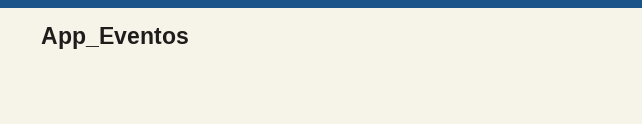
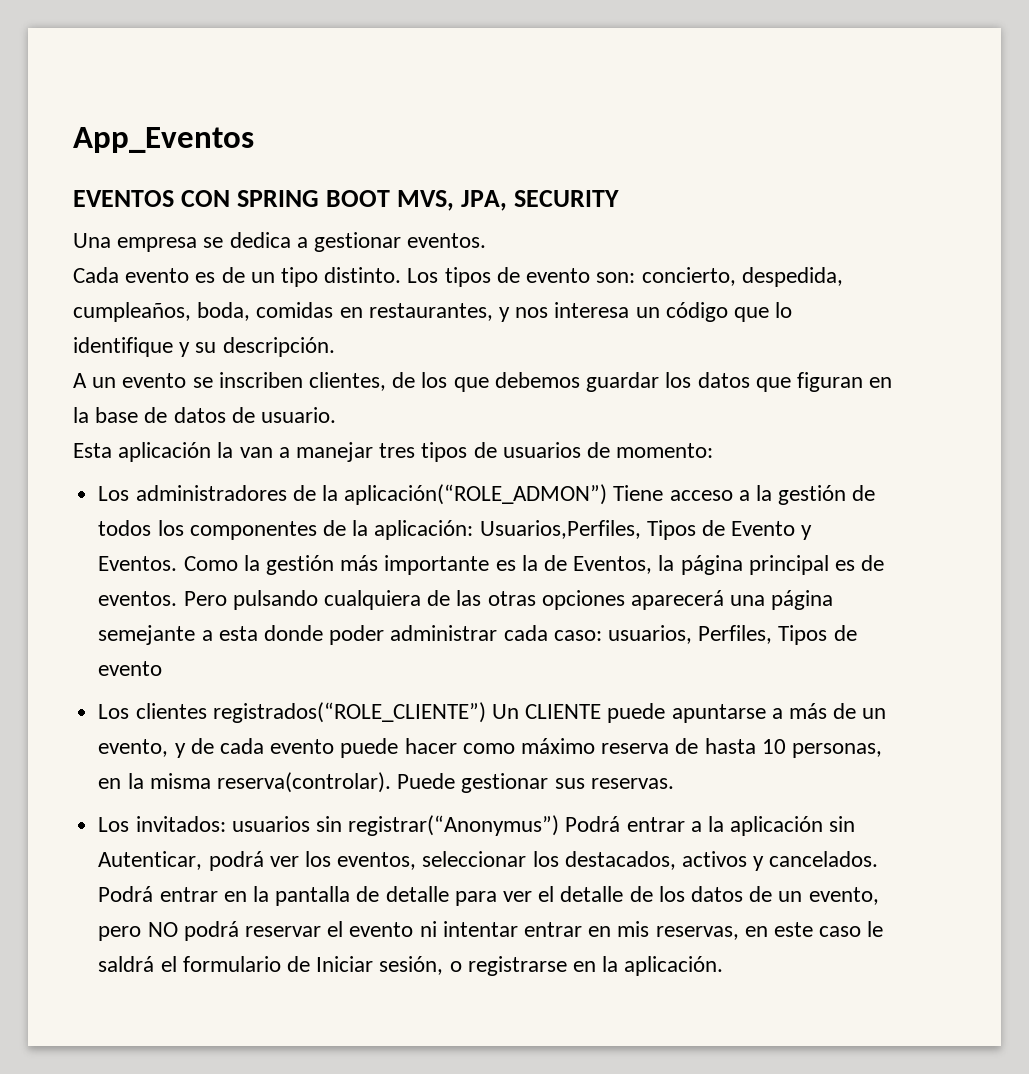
+ EVENTOS CON SPRING BOOT MVS, JPA, SECURITY
+ Una empresa se dedica a gestionar eventos.
+ Cada evento es de un tipo distinto. Los tipos de evento son: concierto, despedida, cumpleaños, boda, comidas en restaurantes, y nos interesa un código que lo identifique y su descripción.
+ A un evento se inscriben clientes, de los que debemos guardar los datos que figuran en la base de datos de usuario.
+ Esta aplicación la van a manejar tres tipos de usuarios de momento:
+ Los administradores de la aplicación(“ROLE_ADMON”) Tiene acceso a la gestión de todos los componentes de la aplicación: Usuarios,Perfiles, Tipos de Evento y Eventos. Como la gestión más importante es la de Eventos, la página principal es de eventos. Pero pulsando cualquiera de las otras opciones aparecerá una página semejante a esta donde poder administrar cada caso: usuarios, Perfiles, Tipos de evento
+ Los clientes registrados(“ROLE_CLIENTE”) Un CLIENTE puede apuntarse a más de un evento, y de cada evento puede hacer como máximo reserva de hasta 10 personas, en la misma reserva(controlar). Puede gestionar sus reservas.
+ Los invitados: usuarios sin registrar(“Anonymus”) Podrá entrar a la aplicación sin Autenticar, podrá ver los eventos, seleccionar los destacados, activos y cancelados. Podrá entrar en la pantalla de detalle para ver el detalle de los datos de un evento, pero NO podrá reservar el evento ni intentar entrar en mis reservas, en este caso le saldrá el formulario de Iniciar sesión, o registrarse en la aplicación.

